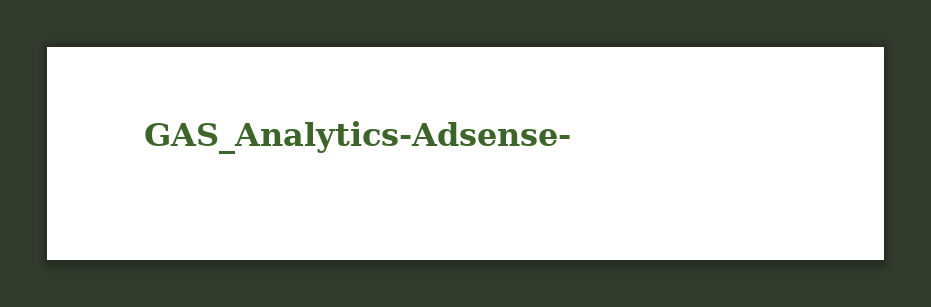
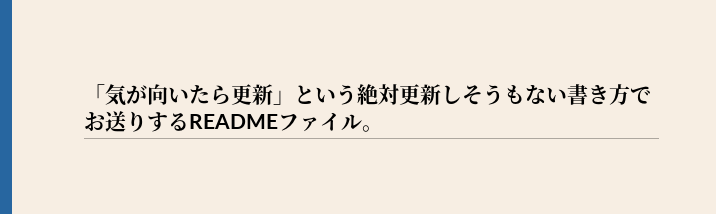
- GAS_Analytics-Adsense-
+ 「気が向いたら更新」という絶対更新しそうもない書き方でお送りするREADMEファイル。

